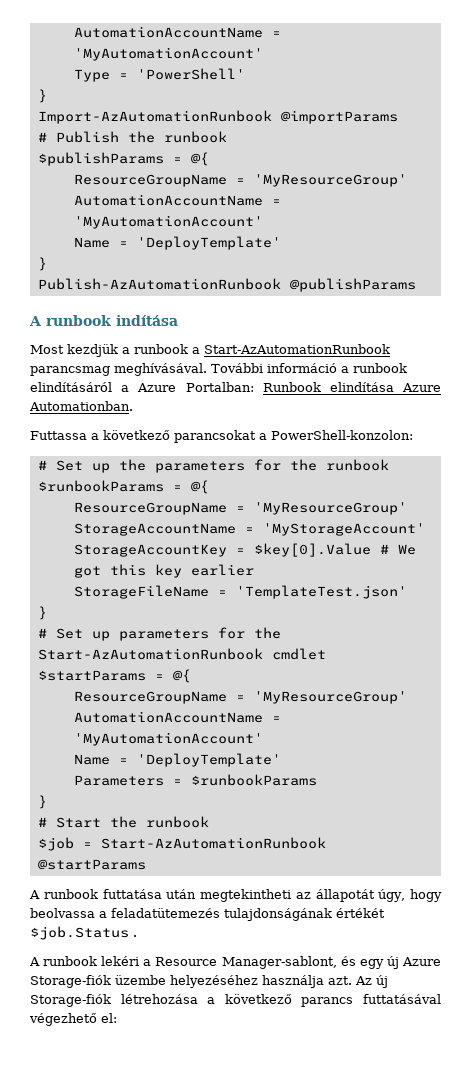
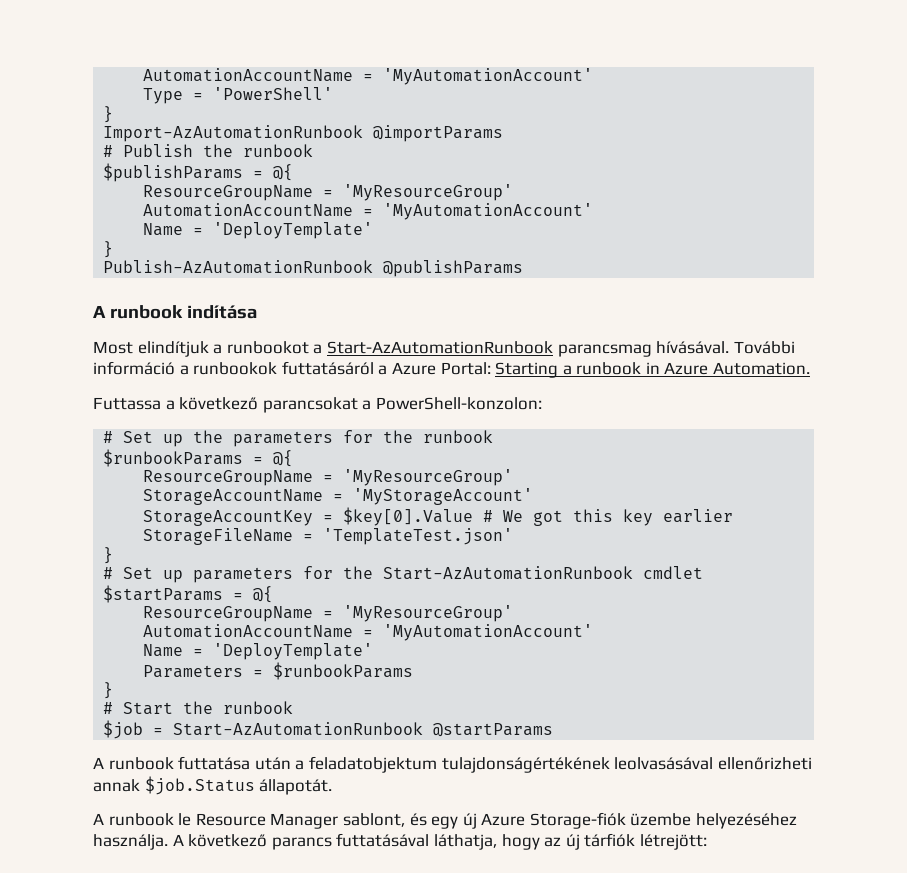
- Most kezdjük a runbook a Start-AzAutomationRunbook parancsmag meghívásával.
+ Most elindítjuk a runbookot a Start-AzAutomationRunbook parancsmag hívásával.
- További információ a runbook elindításáról a Azure Portalban: Runbook elindítása Azure Automationban.
+ További információ a runbookok futtatásáról a Azure Portal: Starting a runbook in Azure Automation.
- A runbook futtatása után megtekintheti az állapotát úgy, hogy beolvassa a feladatütemezés tulajdonságának értékét $job.Status .
- A runbook lekéri a Resource Manager-sablont, és egy új Azure Storage-fiók üzembe helyezéséhez használja azt. Az új Storage-fiók létrehozása a következő parancs futtatásával végezhető el:
+ A runbook futtatása után a feladatobjektum tulajdonságértékének leolvasásával ellenőrizheti annak $job.Status állapotát.
+ A runbook le Resource Manager sablont, és egy új Azure Storage-fiók üzembe helyezéséhez használja. A következő parancs futtatásával láthatja, hogy az új tárfiók létrejött:

